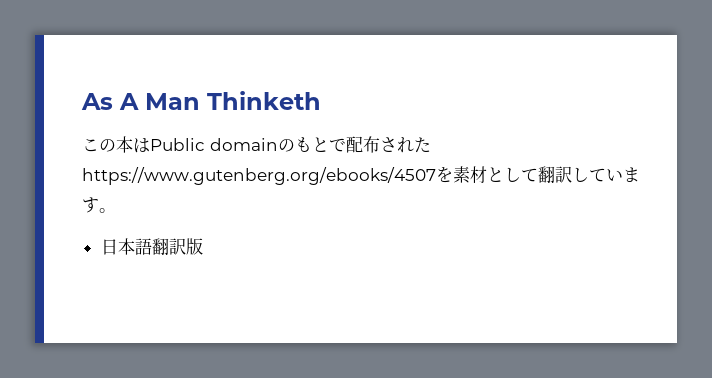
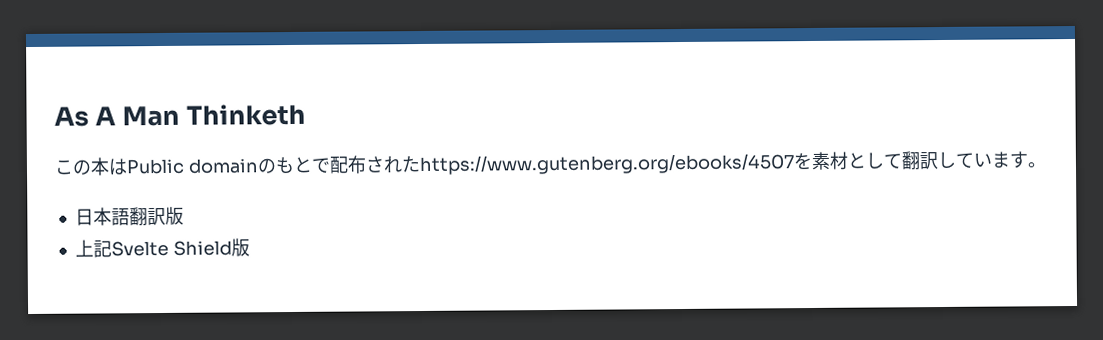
+ 上記Svelte Shield版

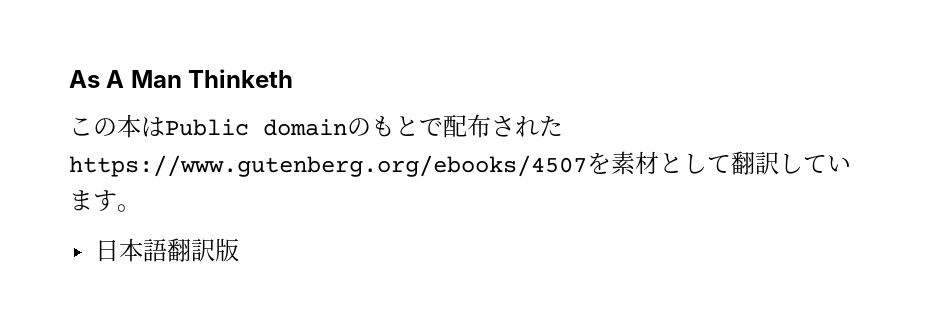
- 上記Svelte Shield版

